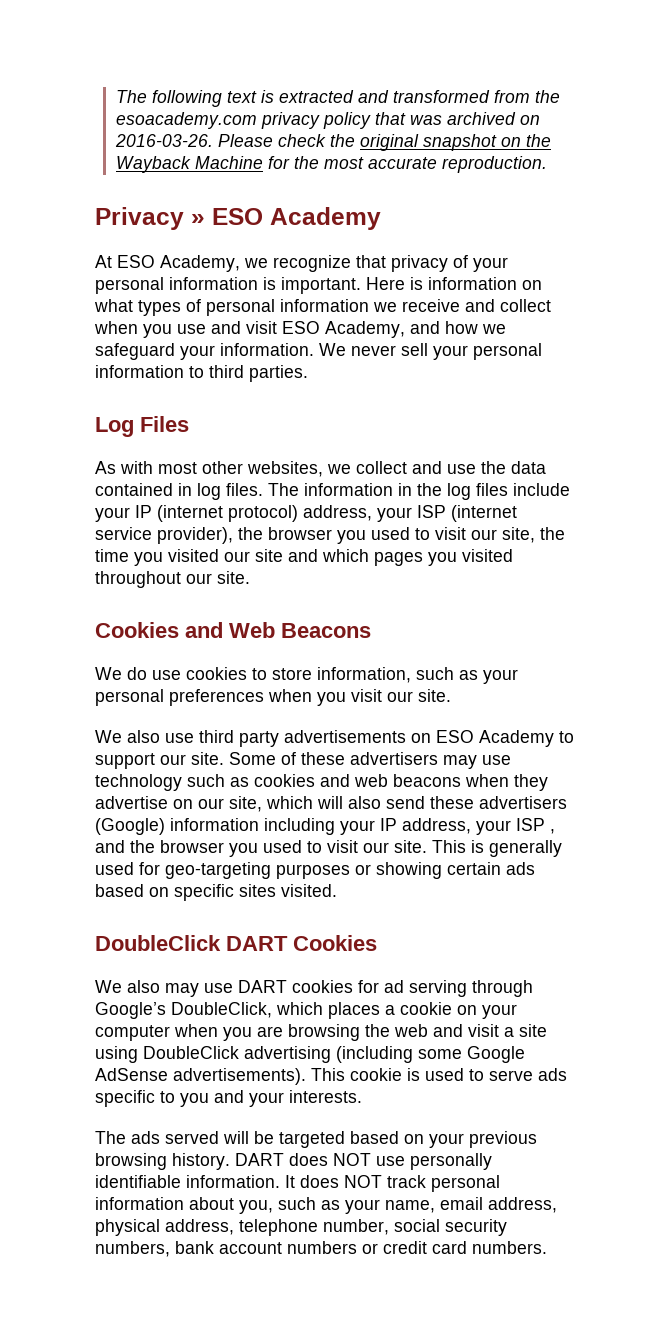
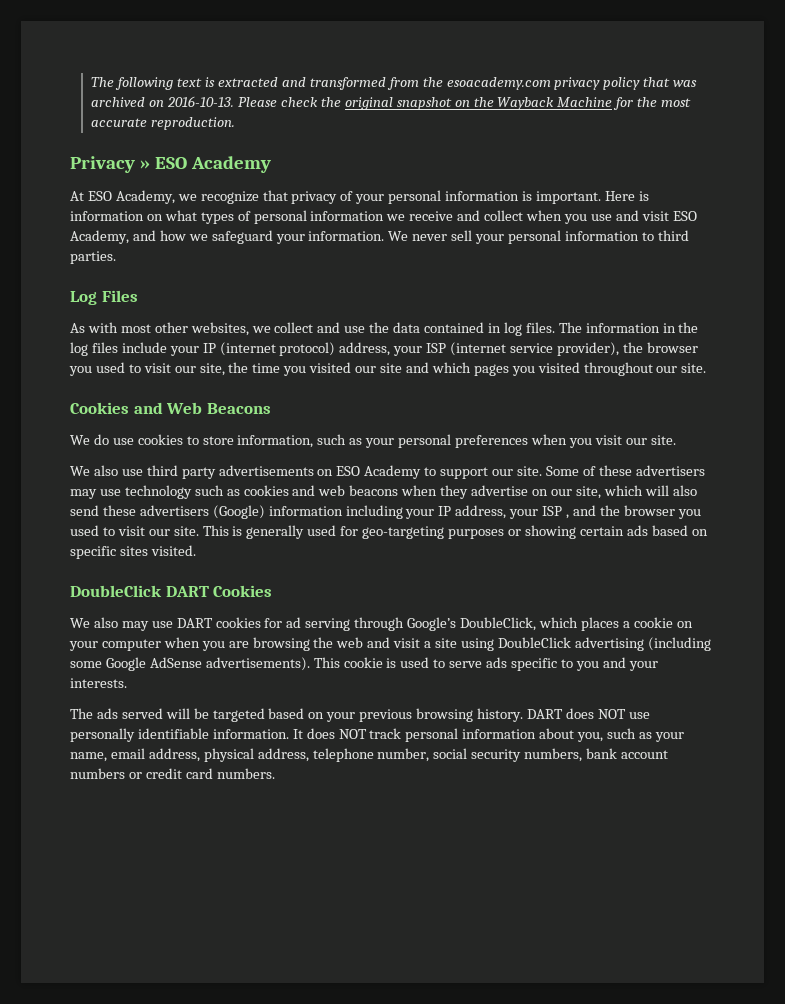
- The following text is extracted and transformed from the esoacademy.com privacy policy that was archived on 2016-03-26.
+ The following text is extracted and transformed from the esoacademy.com privacy policy that was archived on 2016-10-13.

